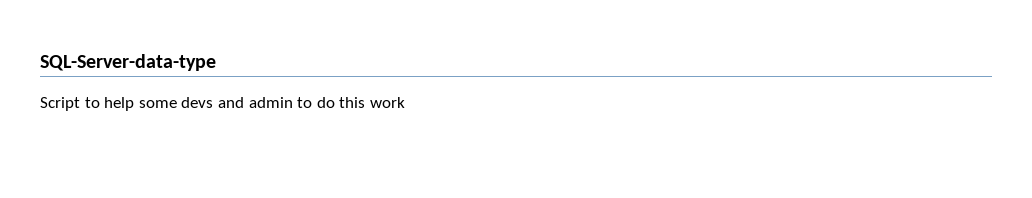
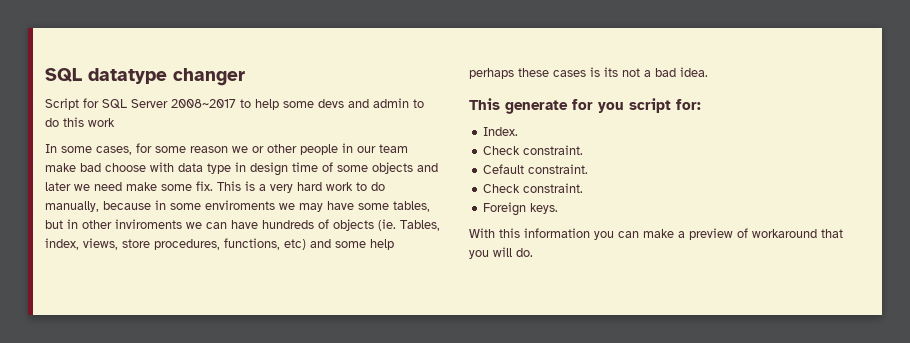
- SQL-Server-data-type
- Script to help some devs and admin to do this work
+ SQL datatype changer
+ Script for SQL Server 2008~2017 to help some devs and admin to do this work
+ In some cases, for some reason we or other people in our team make bad choose with data type in design time of some objects and later we need make some fix. This is a very hard work to do manually, because in some enviroments we may have some tables, but in other inviroments we can have hundreds of objects (ie. Tables, index, views, store procedures, functions, etc) and some help perhaps these cases is its not a bad idea.
+ This generate for you script for:
+ Index.
+ Check constraint.
+ Cefault constraint.
+ Check constraint.
+ Foreign keys.
+ With this information you can make a preview of workaround that you will do.

